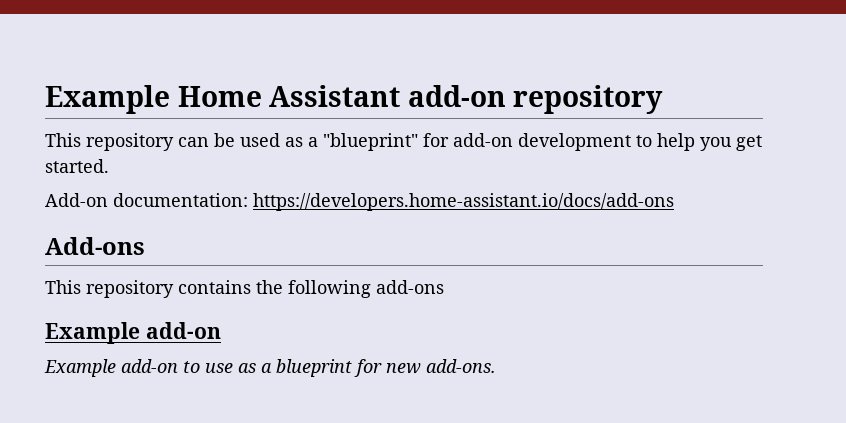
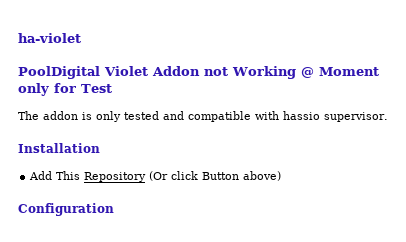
- Example Home Assistant add-on repository
- This repository can be used as a "blueprint" for add-on development to help you get started.
- Add-on documentation: https://developers.home-assistant.io/docs/add-ons
- Add-ons
- This repository contains the following add-ons
- Example add-on
- Example add-on to use as a blueprint for new add-ons.
+ ha-violet
+ PoolDigital Violet Addon not Working @ Moment only for Test
+ The addon is only tested and compatible with hassio supervisor.
+ Installation
+ Add This Repository (Or click Button above)
+ Configuration

